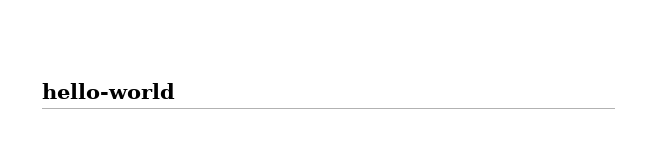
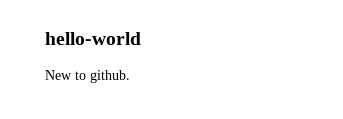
+ New to github.

